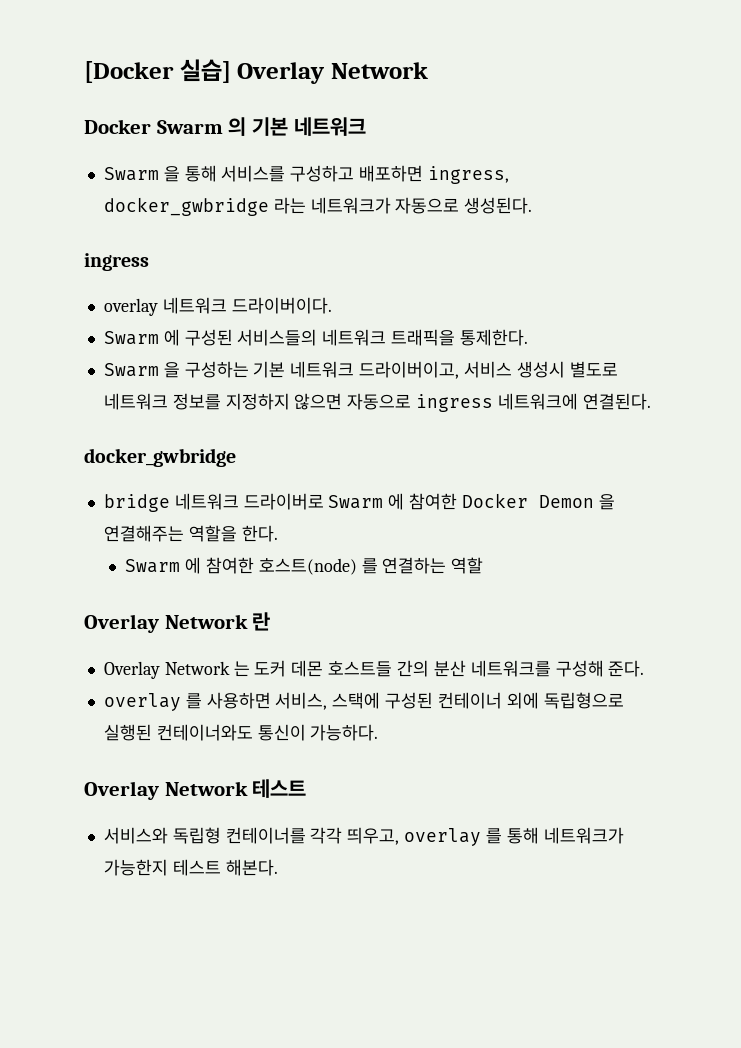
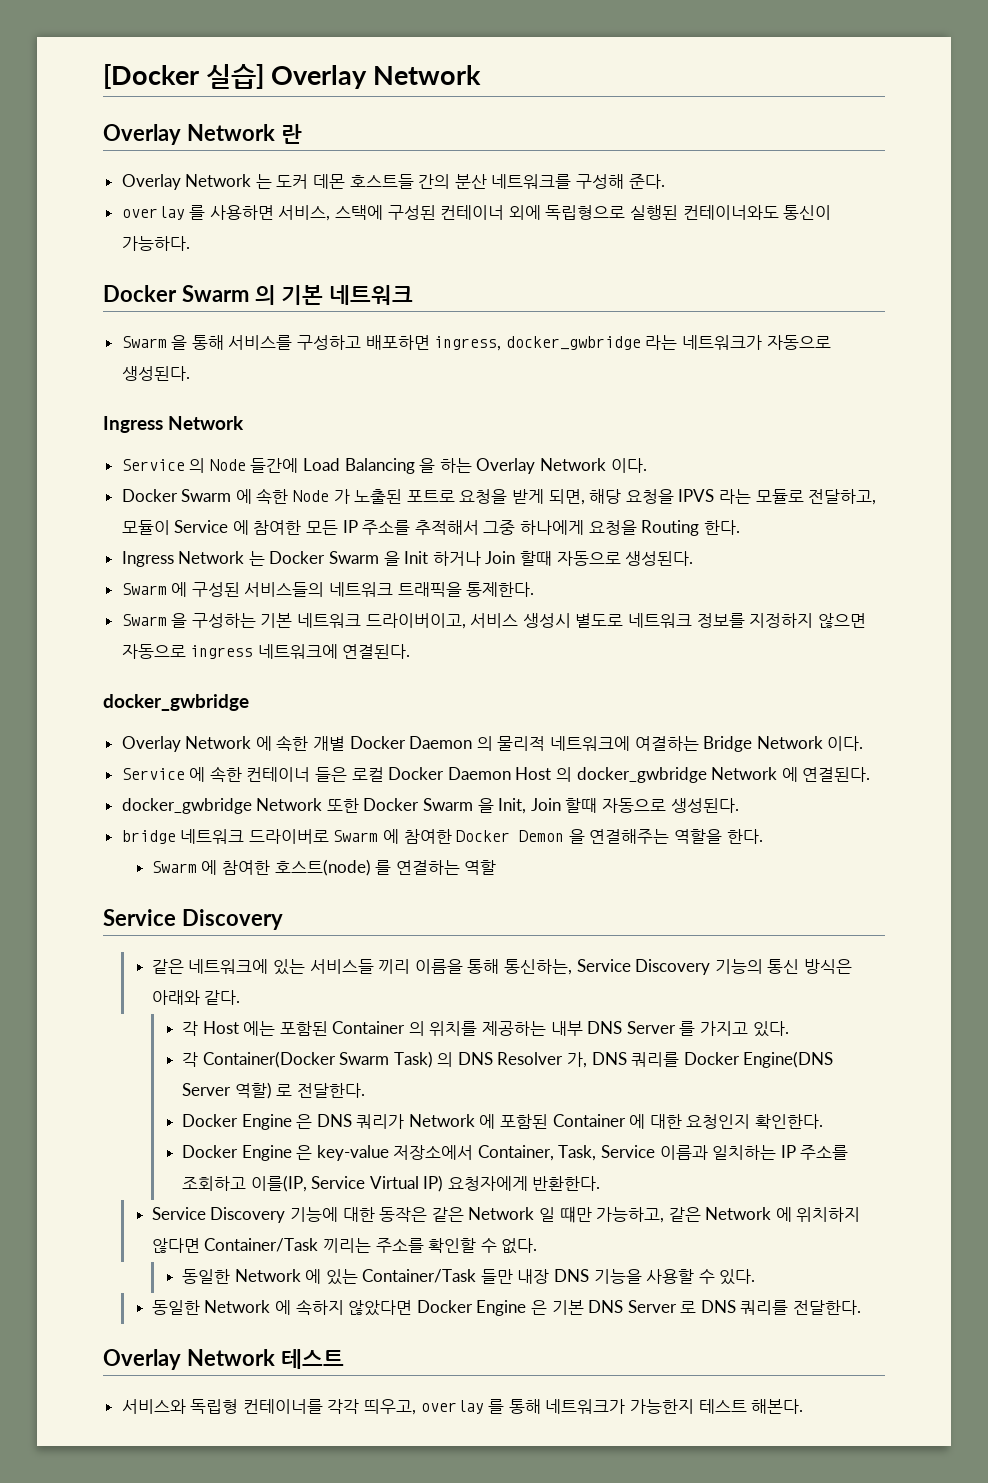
- Docker Swarm 의 기본 네트워크
- Swarm 을 통해 서비스를 구성하고 배포하면 ingress, docker_gwbridge 라는 네트워크가 자동으로 생성된다.
- ingress
- overlay 네트워크 드라이버이다.
- Swarm 에 구성된 서비스들의 네트워크 트래픽을 통제한다.
- Swarm 을 구성하는 기본 네트워크 드라이버이고, 서비스 생성시 별도로 네트워크 정보를 지정하지 않으면 자동으로 ingress 네트워크에 연결된다.
- docker_gwbridge
- bridge 네트워크 드라이버로 Swarm 에 참여한 Docker Demon 을 연결해주는 역할을 한다.
- Swarm 에 참여한 호스트(node) 를 연결하는 역할
+ Docker Swarm 의 기본 네트워크
+ Swarm 을 통해 서비스를 구성하고 배포하면 ingress, docker_gwbridge 라는 네트워크가 자동으로 생성된다.
+ Ingress Network
+ Service 의 Node 들간에 Load Balancing 을 하는 Overlay Network 이다.
+ Docker Swarm 에 속한 Node 가 노출된 포트로 요청을 받게 되면, 해당 요청을 IPVS 라는 모듈로 전달하고, 모듈이 Service 에 참여한 모든 IP 주소를 추적해서 그중 하나에게 요청을 Routing 한다.
+ Ingress Network 는 Docker Swarm 을 Init 하거나 Join 할때 자동으로 생성된다.
+ Swarm 에 구성된 서비스들의 네트워크 트래픽을 통제한다.
+ Swarm 을 구성하는 기본 네트워크 드라이버이고, 서비스 생성시 별도로 네트워크 정보를 지정하지 않으면 자동으로 ingress 네트워크에 연결된다.
+ docker_gwbridge
+ Overlay Network 에 속한 개별 Docker Daemon 의 물리적 네트워크에 여결하는 Bridge Network 이다.
+ Service 에 속한 컨테이너 들은 로컬 Docker Daemon Host 의 docker_gwbridge Network 에 연결된다.
+ docker_gwbridge Network 또한 Docker Swarm 을 Init, Join 할때 자동으로 생성된다.
+ bridge 네트워크 드라이버로 Swarm 에 참여한 Docker Demon 을 연결해주는 역할을 한다.
+ Swarm 에 참여한 호스트(node) 를 연결하는 역할
+ Service Discovery
+ 같은 네트워크에 있는 서비스들 끼리 이름을 통해 통신하는, Service Discovery 기능의 통신 방식은 아래와 같다.
+ 각 Host 에는 포함된 Container 의 위치를 제공하는 내부 DNS Server 를 가지고 있다.
+ 각 Container(Docker Swarm Task) 의 DNS Resolver 가, DNS 쿼리를 Docker Engine(DNS Server 역할) 로 전달한다.
+ Docker Engine 은 DNS 쿼리가 Network 에 포함된 Container 에 대한 요청인지 확인한다.
+ Docker Engine 은 key-value 저장소에서 Container, Task, Service 이름과 일치하는 IP 주소를 조회하고 이를(IP, Service Virtual IP) 요청자에게 반환한다.
+ Service Discovery 기능에 대한 동작은 같은 Network 일 떄만 가능하고, 같은 Network 에 위치하지 않다면 Container/Task 끼리는 주소를 확인할 수 없다.
+ 동일한 Network 에 있는 Container/Task 들만 내장 DNS 기능을 사용할 수 있다.
+ 동일한 Network 에 속하지 않았다면 Docker Engine 은 기본 DNS Server 로 DNS 쿼리를 전달한다.

